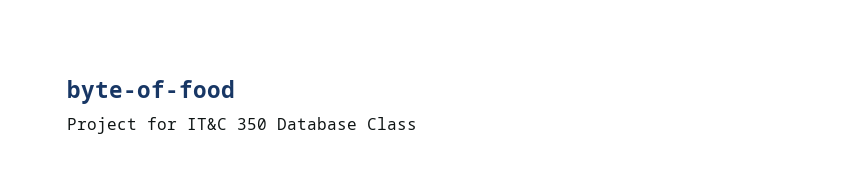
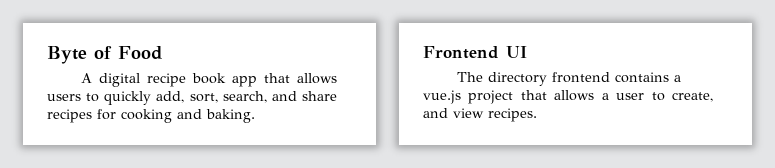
- byte-of-food
- Project for IT&C 350 Database Class
+ Byte of Food
+ A digital recipe book app that allows users to quickly add, sort, search, and share recipes for cooking and baking.
+ Frontend UI
+ The directory frontend contains a vue.js project that allows a user to create, and view recipes.

